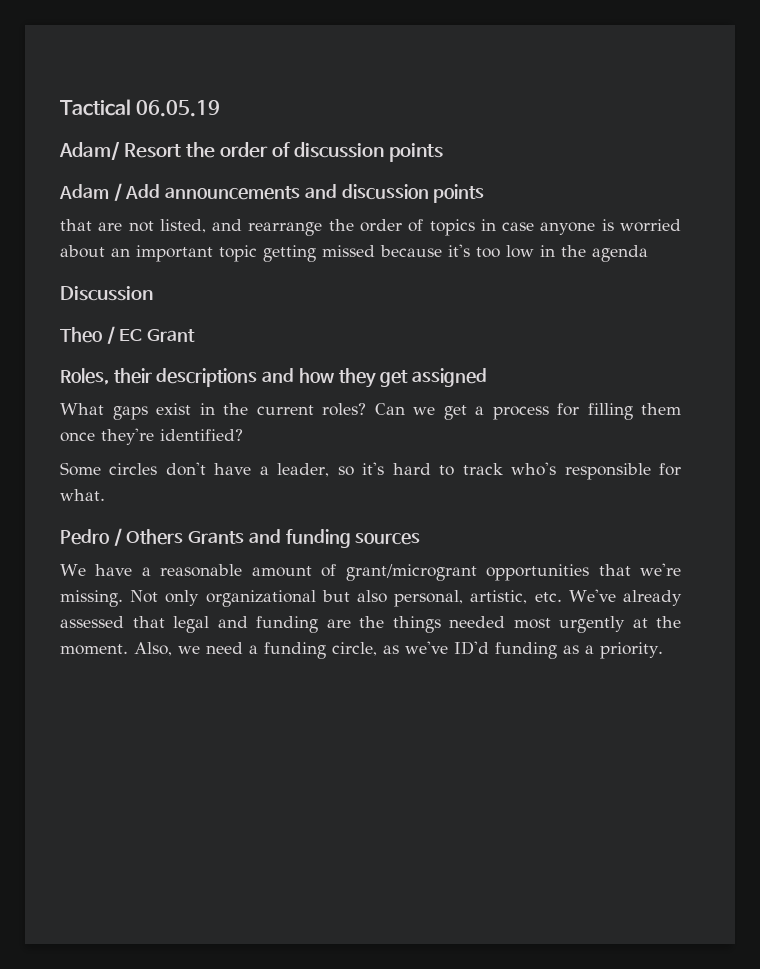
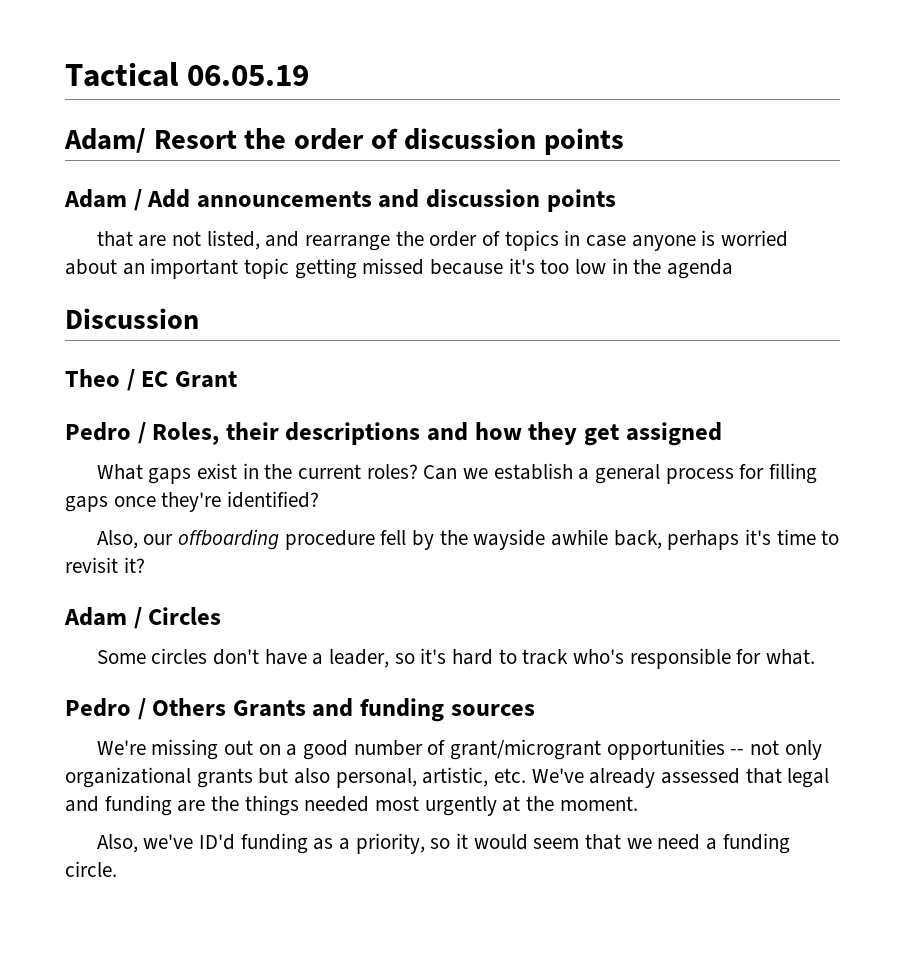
- Roles, their descriptions and how they get assigned
+ Pedro / Roles, their descriptions and how they get assigned
- Can we get a process for filling them once they're identified?
+ Can we establish a general process for filling gaps once they're identified?
+ Also, our offboarding procedure fell by the wayside awhile back, perhaps it's time to revisit it?
+ Adam / Circles
- We have a reasonable amount of grant/microgrant opportunities that we're missing. Not only organizational but also personal, artistic, etc. We've already assessed that legal and funding are the things needed most urgently at the moment. Also, we need a funding circle, as we've ID'd funding as a priority.
+ We're missing out on a good number of grant/microgrant opportunities -- not only organizational grants but also personal, artistic, etc. We've already assessed that legal and funding are the things needed most urgently at the moment.
+ Also, we've ID'd funding as a priority, so it would seem that we need a funding circle.

